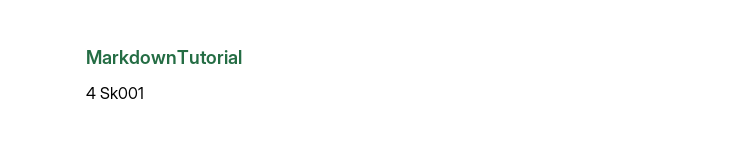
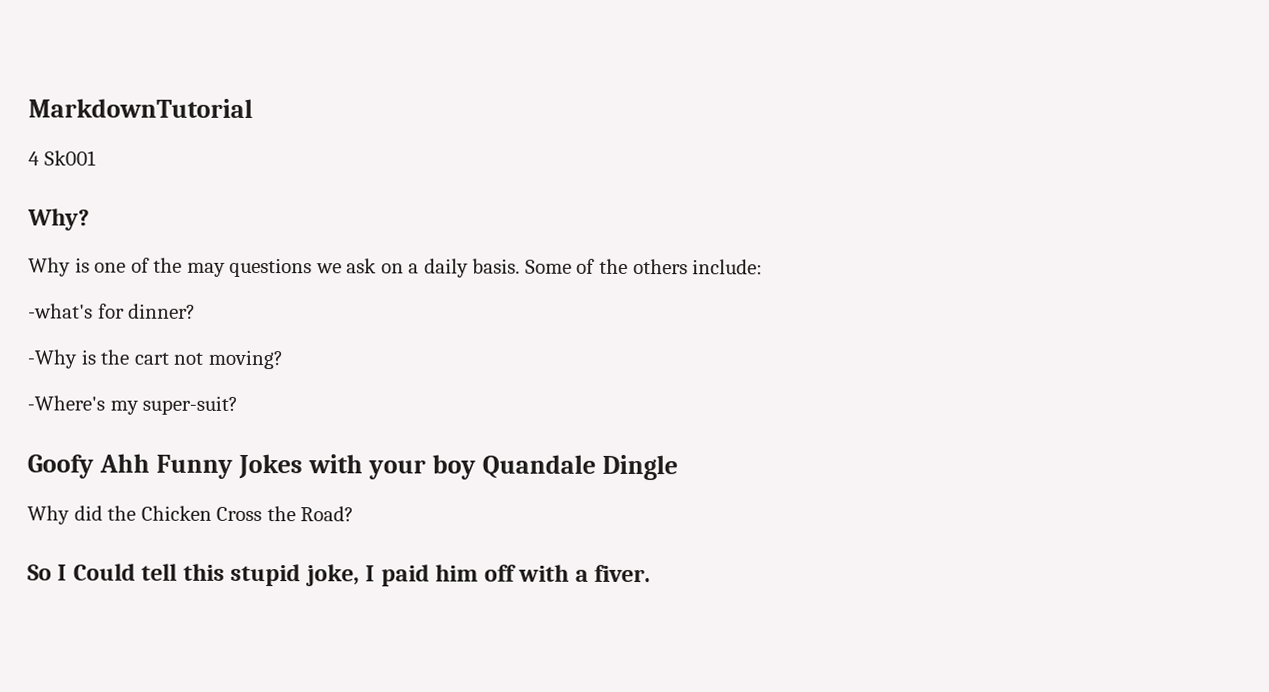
+ Why?
+ Why is one of the may questions we ask on a daily basis. Some of the others include:
+ -what's for dinner?
+ -Why is the cart not moving?
+ -Where's my super-suit?
+ Goofy Ahh Funny Jokes with your boy Quandale Dingle
+ Why did the Chicken Cross the Road?
+ So I Could tell this stupid joke, I paid him off with a fiver.

